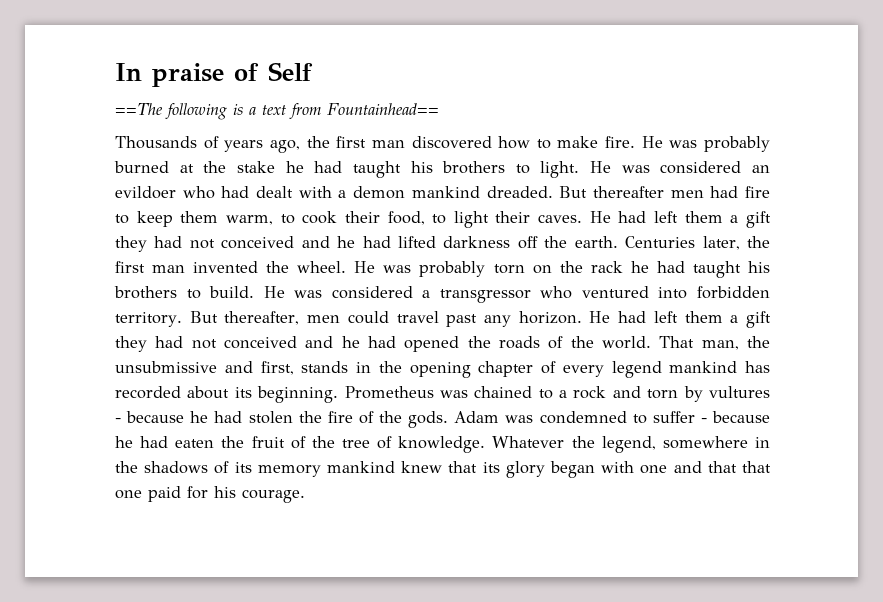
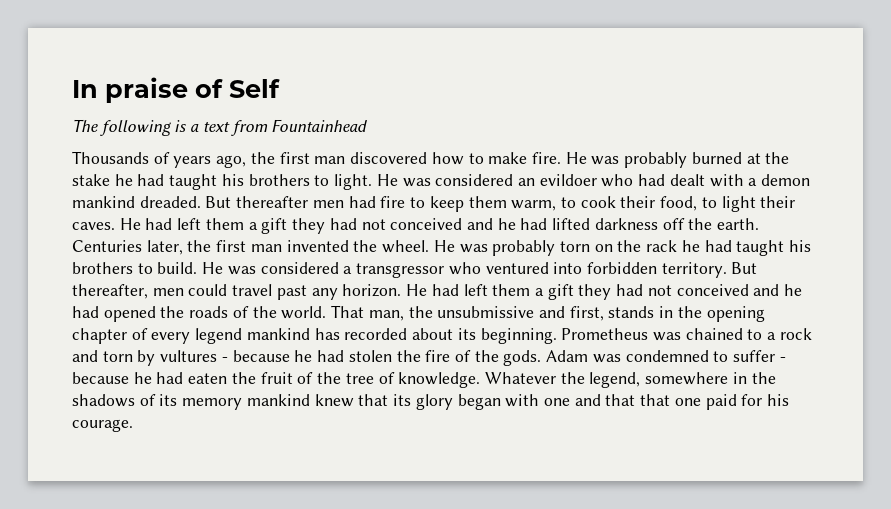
- ==The following is a text from Fountainhead==
+ The following is a text from Fountainhead

